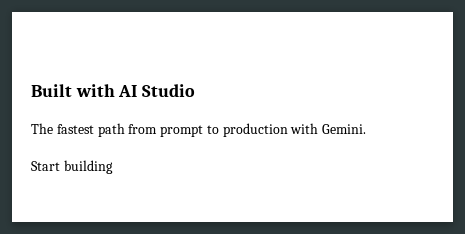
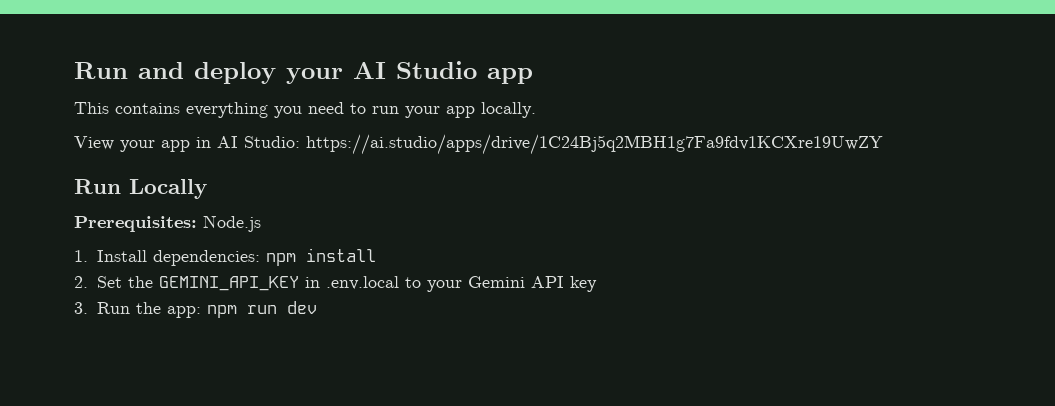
- Built with AI Studio
- The fastest path from prompt to production with Gemini.
- Start building
+ Run and deploy your AI Studio app
+ This contains everything you need to run your app locally.
+ View your app in AI Studio: https://ai.studio/apps/drive/1C24Bj5q2MBH1g7Fa9fdv1KCXre19UwZY
+ Run Locally
+ Prerequisites: Node.js
+ 1. Install dependencies: npm install
+ 2. Set the GEMINI_API_KEY in .env.local to your Gemini API key
+ 3. Run the app: npm run dev

